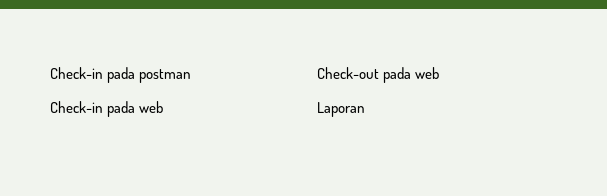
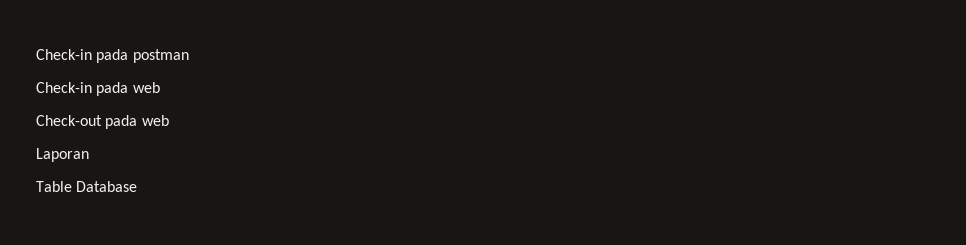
+ Table Database

